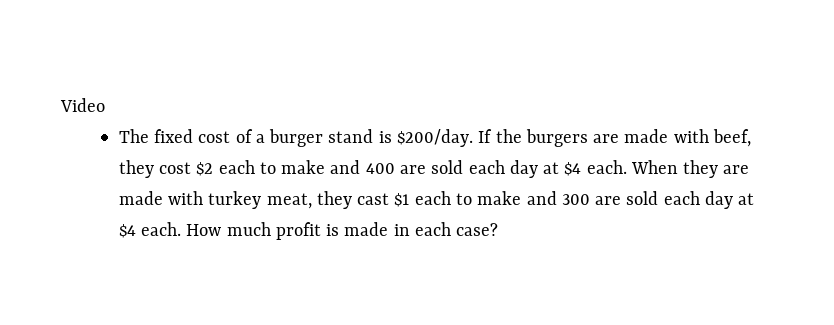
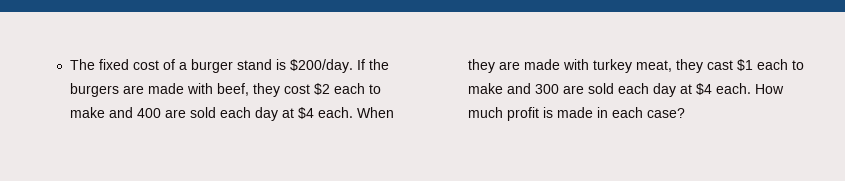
- Video

